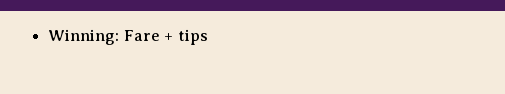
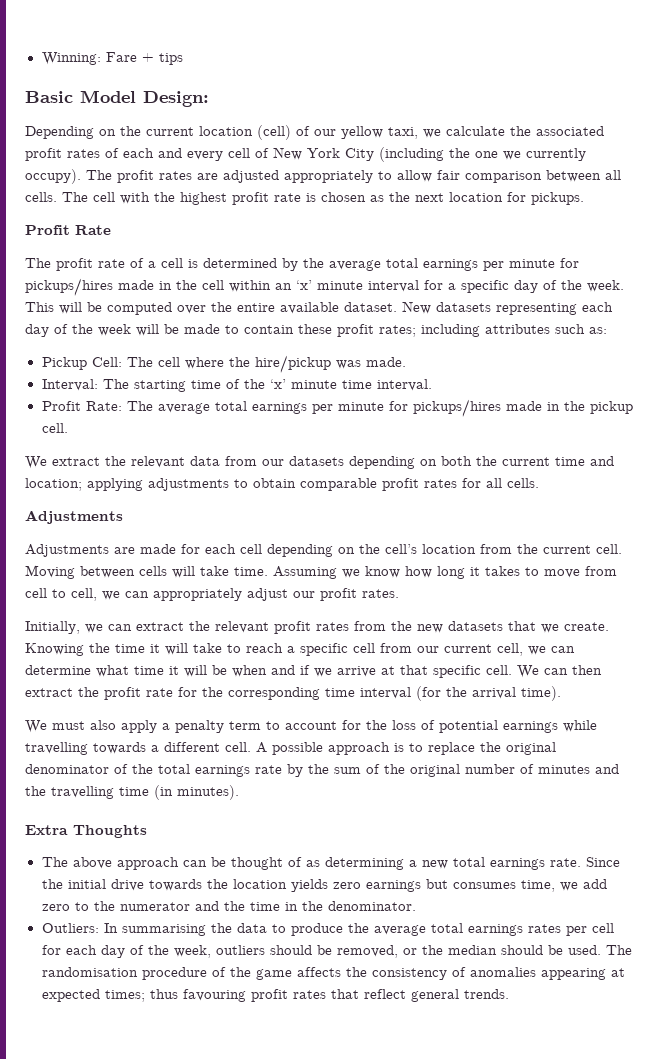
+ Basic Model Design:
+ Depending on the current location (cell) of our yellow taxi, we calculate the associated profit rates of each and every cell of New York City (including the one we currently occupy). The profit rates are adjusted appropriately to allow fair comparison between all cells. The cell with the highest profit rate is chosen as the next location for pickups.
+ Profit Rate
+ The profit rate of a cell is determined by the average total earnings per minute for pickups/hires made in the cell within an ‘x’ minute interval for a specific day of the week. This will be computed over the entire available dataset. New datasets representing each day of the week will be made to contain these profit rates; including attributes such as:
+ Pickup Cell: The cell where the hire/pickup was made.
+ Interval: The starting time of the ‘x’ minute time interval.
+ Profit Rate: The average total earnings per minute for pickups/hires made in the pickup cell.
+ We extract the relevant data from our datasets depending on both the current time and location; applying adjustments to obtain comparable profit rates for all cells.
+ Adjustments
+ Adjustments are made for each cell depending on the cell’s location from the current cell. Moving between cells will take time. Assuming we know how long it takes to move from cell to cell, we can appropriately adjust our profit rates.
+ Initially, we can extract the relevant profit rates from the new datasets that we create. Knowing the time it will take to reach a specific cell from our current cell, we can determine what time it will be when and if we arrive at that specific cell. We can then extract the profit rate for the corresponding time interval (for the arrival time).
+ We must also apply a penalty term to account for the loss of potential earnings while travelling towards a different cell. A possible approach is to replace the original denominator of the total earnings rate by the sum of the original number of minutes and the travelling time (in minutes).
+ Extra Thoughts
+ The above approach can be thought of as determining a new total earnings rate. Since the initial drive towards the location yields zero earnings but consumes time, we add zero to the numerator and the time in the denominator.
+ Outliers: In summarising the data to produce the average total earnings rates per cell for each day of the week, outliers should be removed, or the median should be used. The randomisation procedure of the game affects the consistency of anomalies appearing at expected times; thus favouring profit rates that reflect general trends.

